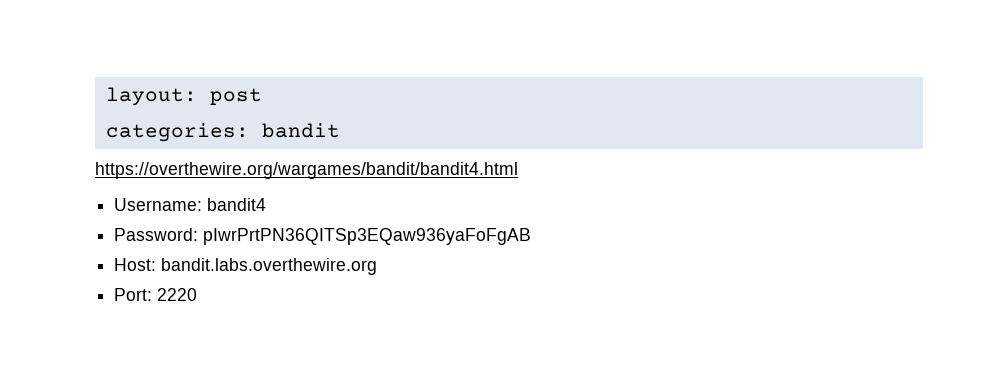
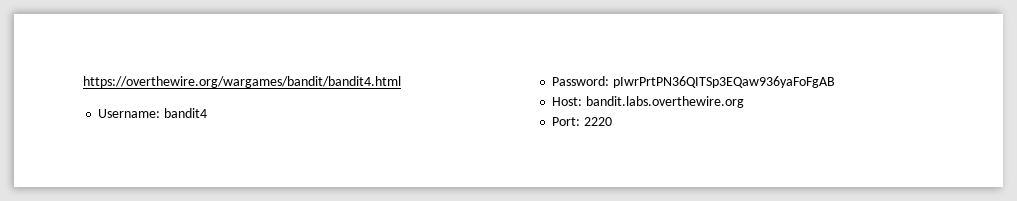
- layout: post
- categories: bandit

